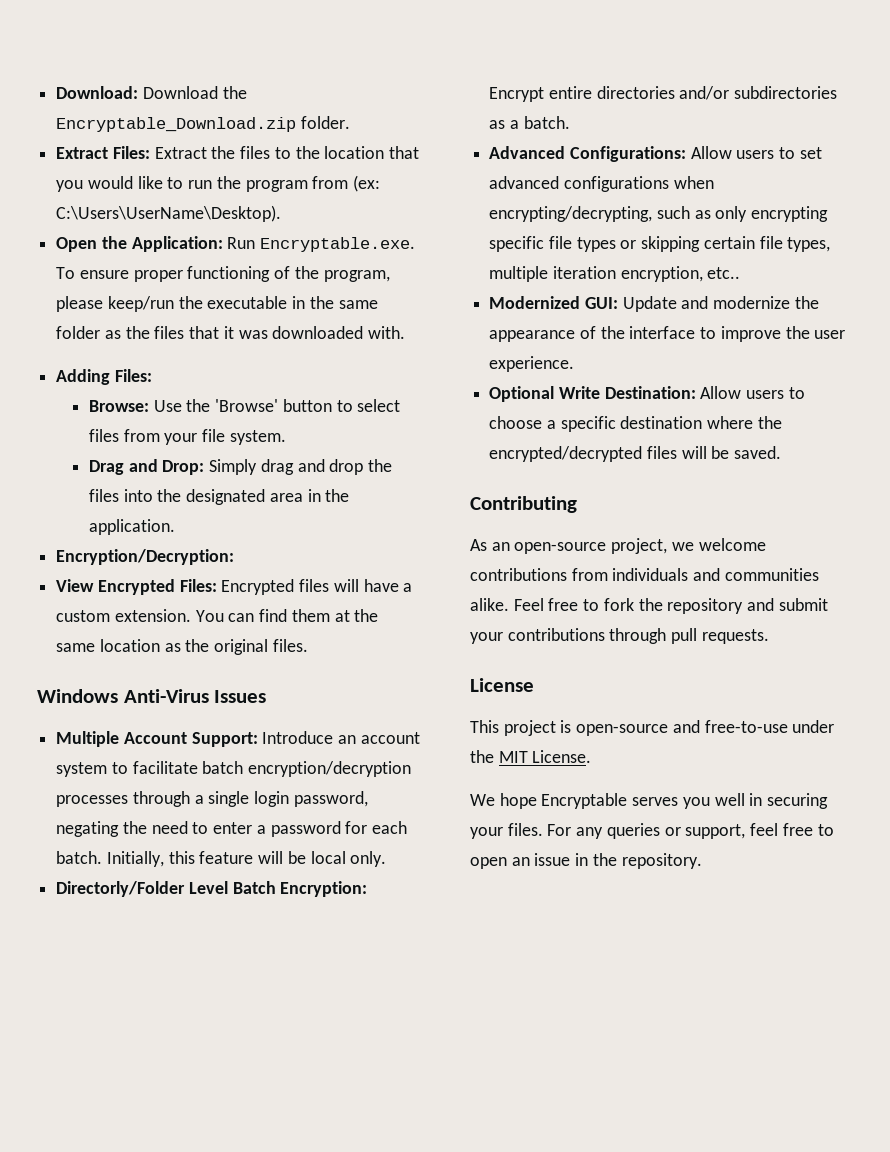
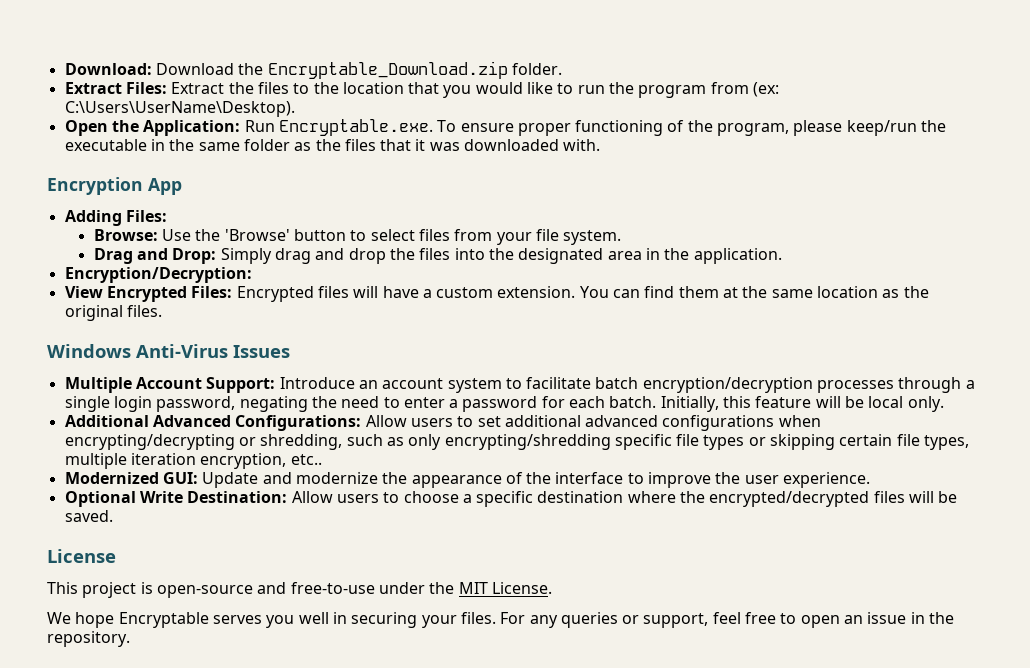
+ Encryption App
- Directorly/Folder Level Batch Encryption: Encrypt entire directories and/or subdirectories as a batch.
- Advanced Configurations: Allow users to set advanced configurations when encrypting/decrypting, such as only encrypting specific file types or skipping certain file types, multiple iteration encryption, etc..
+ Additional Advanced Configurations: Allow users to set additional advanced configurations when encrypting/decrypting or shredding, such as only encrypting/shredding specific file types or skipping certain file types, multiple iteration encryption, etc..
- Contributing
- As an open-source project, we welcome contributions from individuals and communities alike. Feel free to fork the repository and submit your contributions through pull requests.

